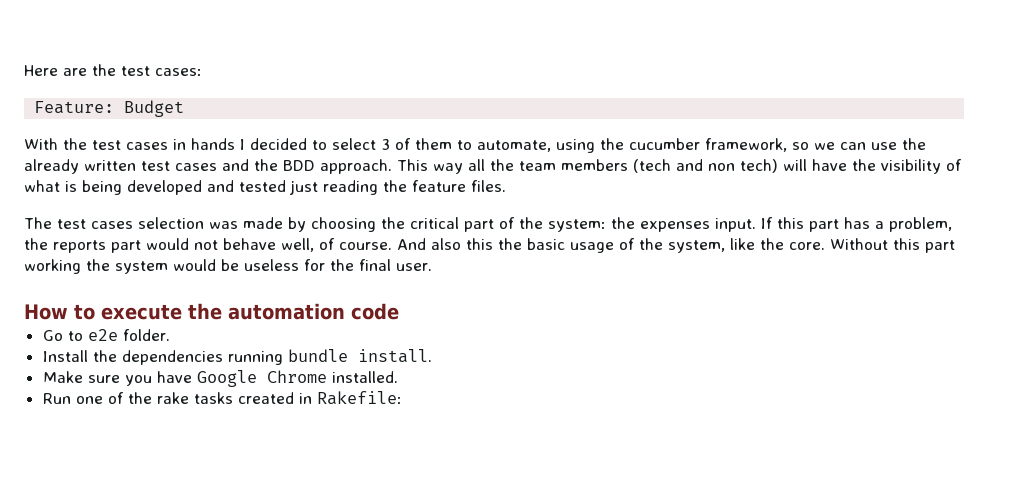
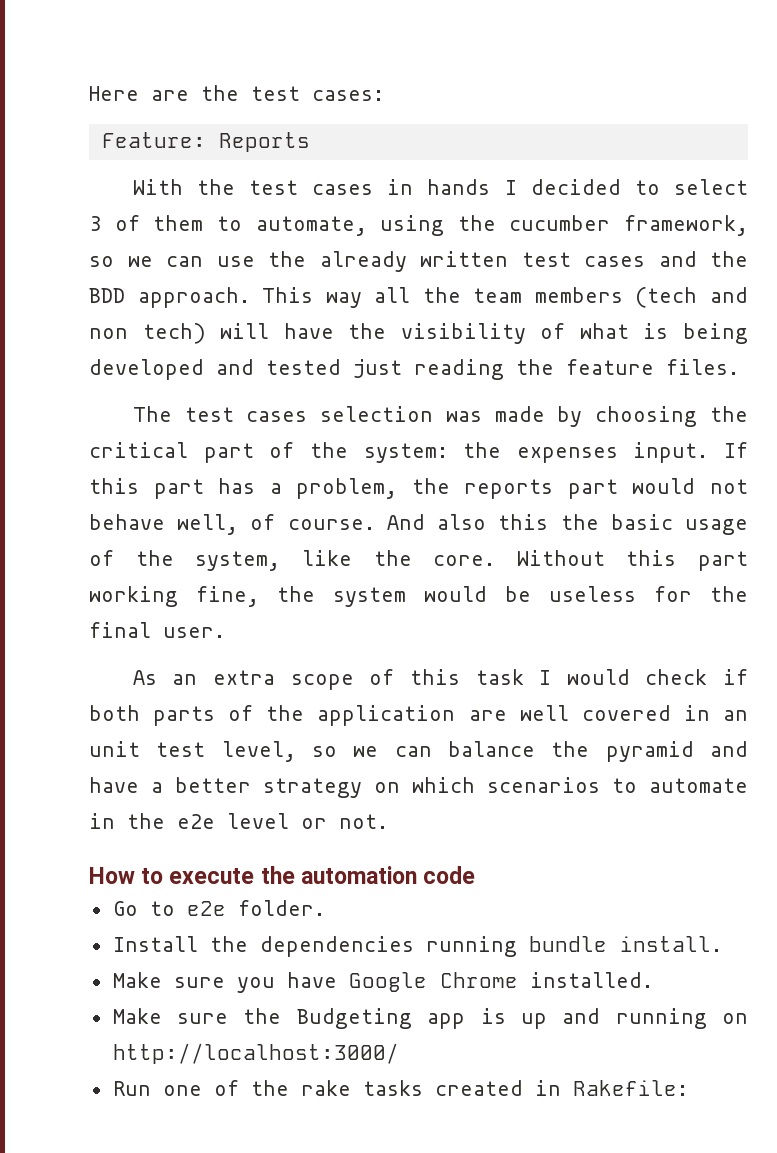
- Feature: Budget
+ Feature: Reports
- Without this part working the system would be useless for the final user.
+ Without this part working fine, the system would be useless for the final user.
+ As an extra scope of this task I would check if both parts of the application are well covered in an unit test level, so we can balance the pyramid and have a better strategy on which scenarios to automate in the e2e level or not.
+ Make sure the Budgeting app is up and running on http://localhost:3000/

